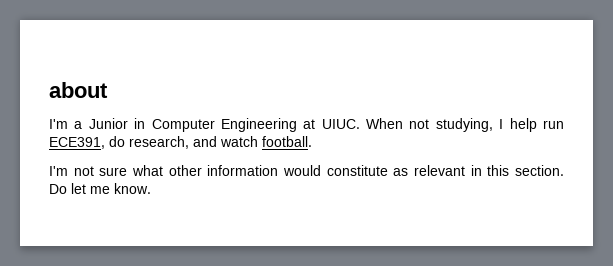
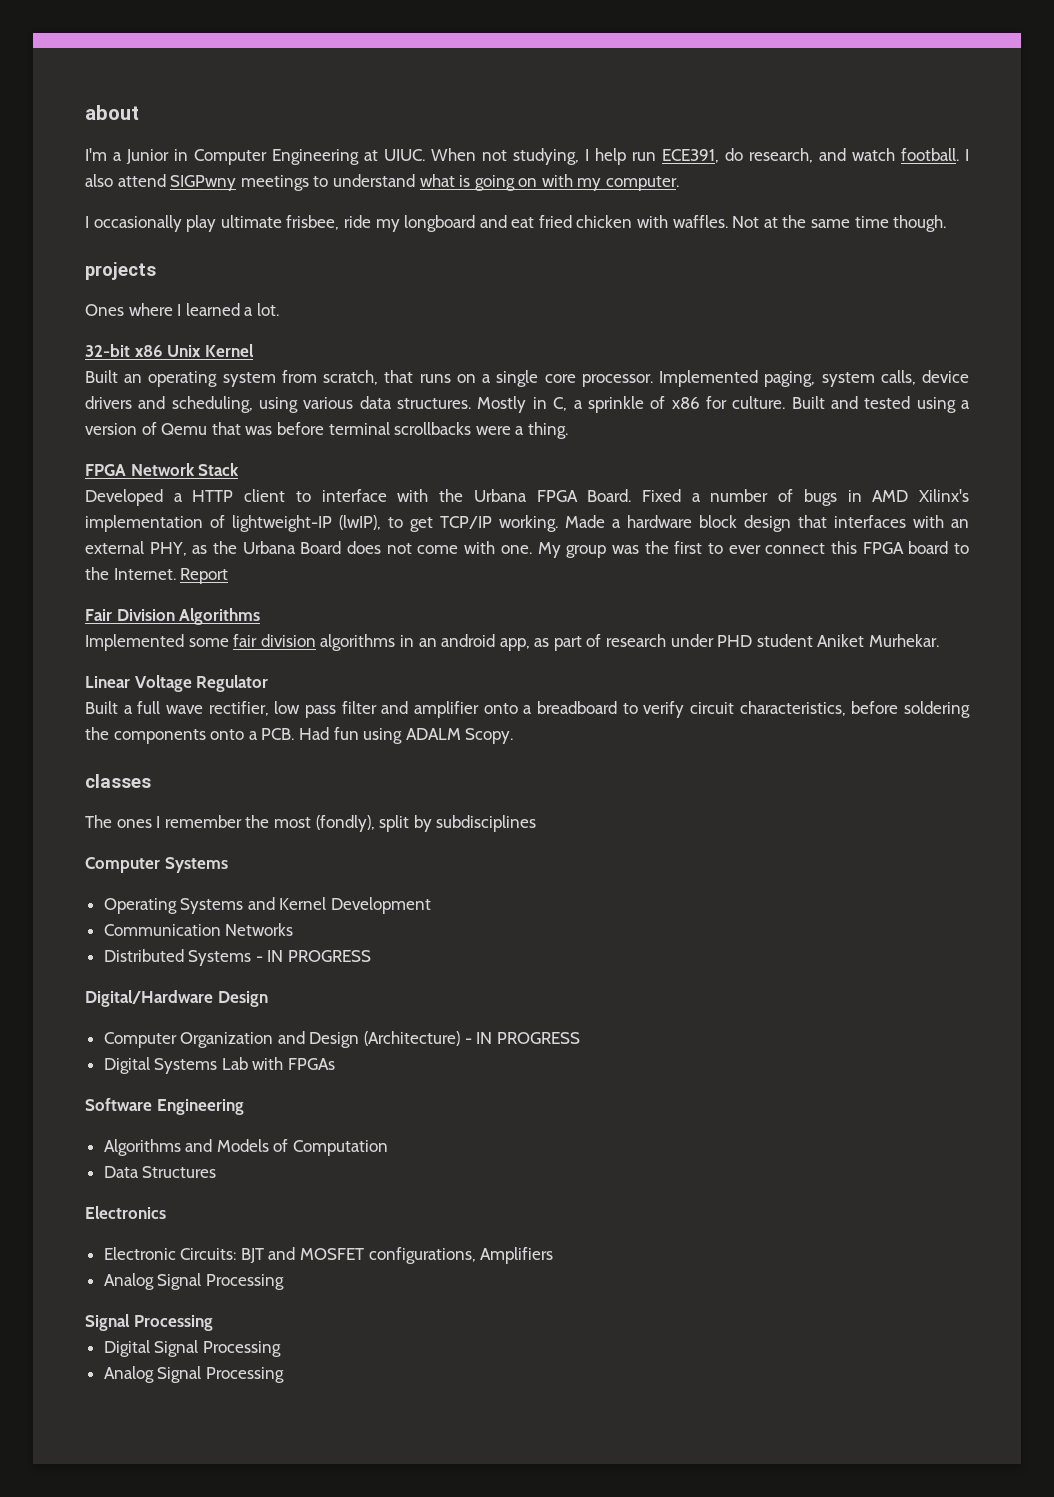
- When not studying, I help run ECE391, do research, and watch football.
- I'm not sure what other information would constitute as relevant in this section. Do let me know.
+ When not studying, I help run ECE391, do research, and watch football. I also attend SIGPwny meetings to understand what is going on with my computer.
+ I occasionally play ultimate frisbee, ride my longboard and eat fried chicken with waffles. Not at the same time though.
+ projects
+ Ones where I learned a lot.
+ 32-bit x86 Unix Kernel
+ Built an operating system from scratch, that runs on a single core processor. Implemented paging, system calls, device drivers and scheduling, using various data structures. Mostly in C, a sprinkle of x86 for culture. Built and tested using a version of Qemu that was before terminal scrollbacks were a thing.
+ FPGA Network Stack
+ Developed a HTTP client to interface with the Urbana FPGA Board. Fixed a number of bugs in AMD Xilinx's implementation of lightweight-IP (lwIP), to get TCP/IP working. Made a hardware block design that interfaces with an external PHY, as the Urbana Board does not come with one. My group was the first to ever connect this FPGA board to the Internet. Report
+ Fair Division Algorithms
+ Implemented some fair division algorithms in an android app, as part of research under PHD student Aniket Murhekar.
+ Linear Voltage Regulator
+ Built a full wave rectifier, low pass filter and amplifier onto a breadboard to verify circuit characteristics, before soldering the components onto a PCB. Had fun using ADALM Scopy.
+ classes
+ The ones I remember the most (fondly), split by subdisciplines
+ Computer Systems
+ Operating Systems and Kernel Development
+ Communication Networks
+ Distributed Systems - IN PROGRESS
+ Digital/Hardware Design
+ Computer Organization and Design (Architecture) - IN PROGRESS
+ Digital Systems Lab with FPGAs
+ Software Engineering
+ Algorithms and Models of Computation
+ Data Structures
+ Electronics
+ Electronic Circuits: BJT and MOSFET configurations, Amplifiers
+ Analog Signal Processing
+ Signal Processing
+ Digital Signal Processing
+ Analog Signal Processing

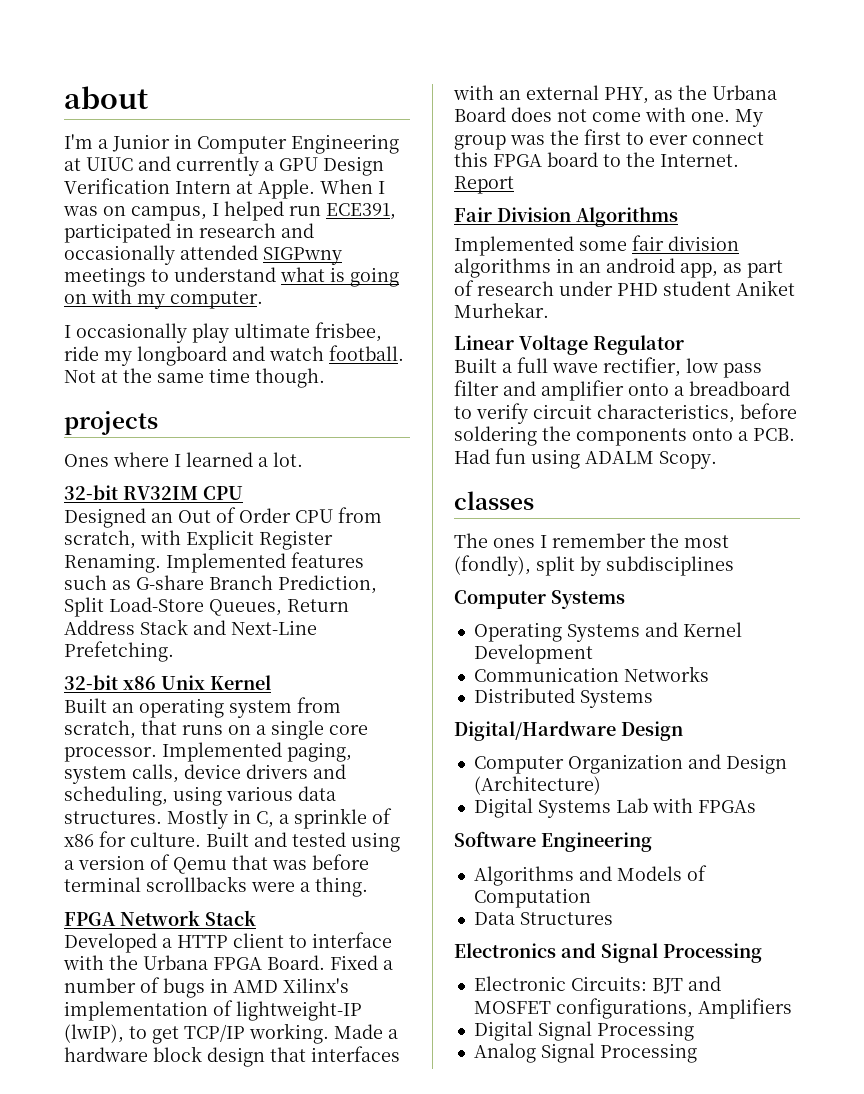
- I'm a Junior in Computer Engineering at UIUC. When not studying, I help run ECE391, do research, and watch football. I also attend SIGPwny meetings to understand what is going on with my computer.
+ I'm a Junior in Computer Engineering at UIUC and currently a GPU Design Verification Intern at Apple. When I was on campus, I helped run ECE391, participated in research and occasionally attended SIGPwny meetings to understand what is going on with my computer.
- I occasionally play ultimate frisbee, ride my longboard and eat fried chicken with waffles.
+ I occasionally play ultimate frisbee, ride my longboard and watch football.
+ 32-bit RV32IM CPU
+ Designed an Out of Order CPU from scratch, with Explicit Register Renaming. Implemented features such as G-share Branch Prediction, Split Load-Store Queues, Return Address Stack and Next-Line Prefetching.
- Distributed Systems - IN PROGRESS
+ Distributed Systems
- Computer Organization and Design (Architecture) - IN PROGRESS
+ Computer Organization and Design (Architecture)
- Electronics
+ Electronics and Signal Processing
  Electronic Circuits: BJT and MOSFET configurations, Amplifiers
- Analog Signal Processing
- Signal Processing

